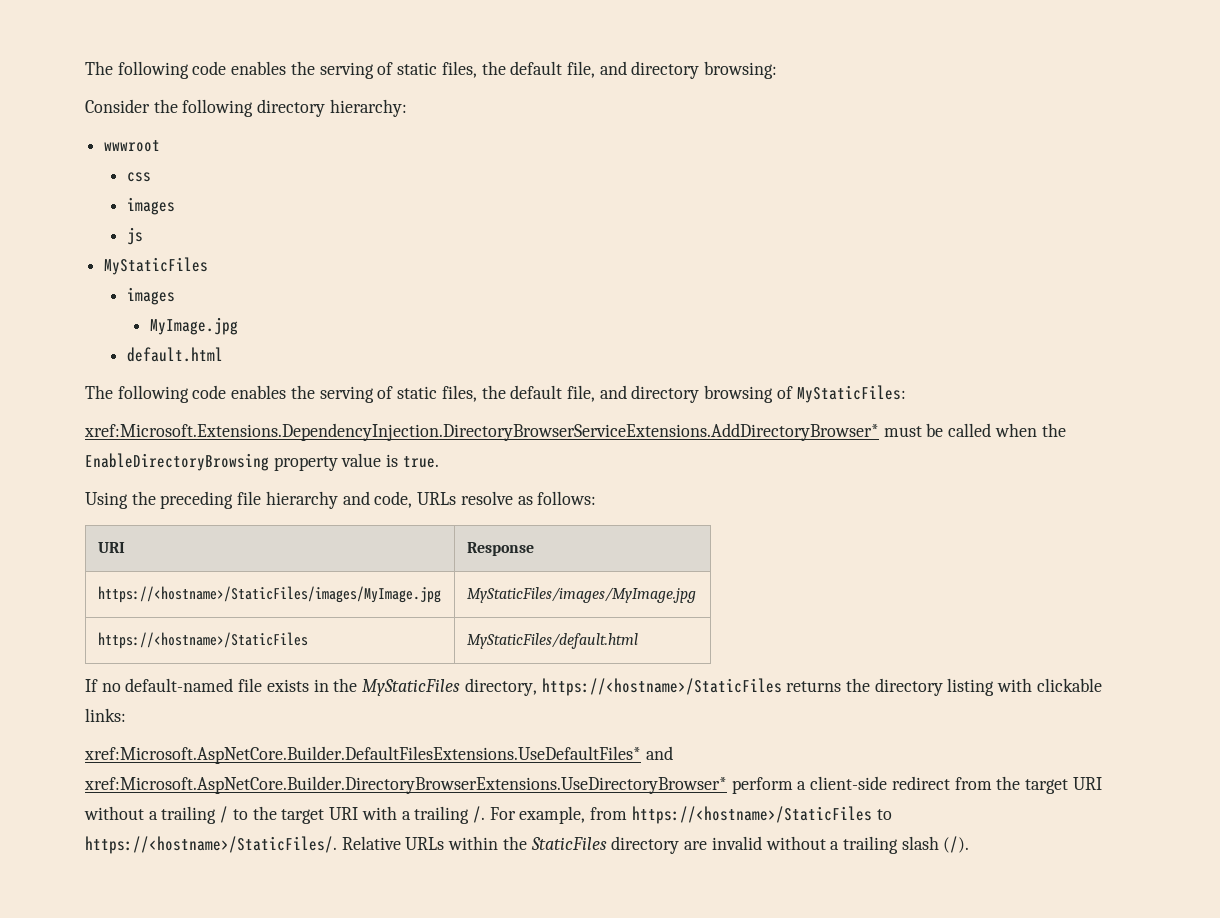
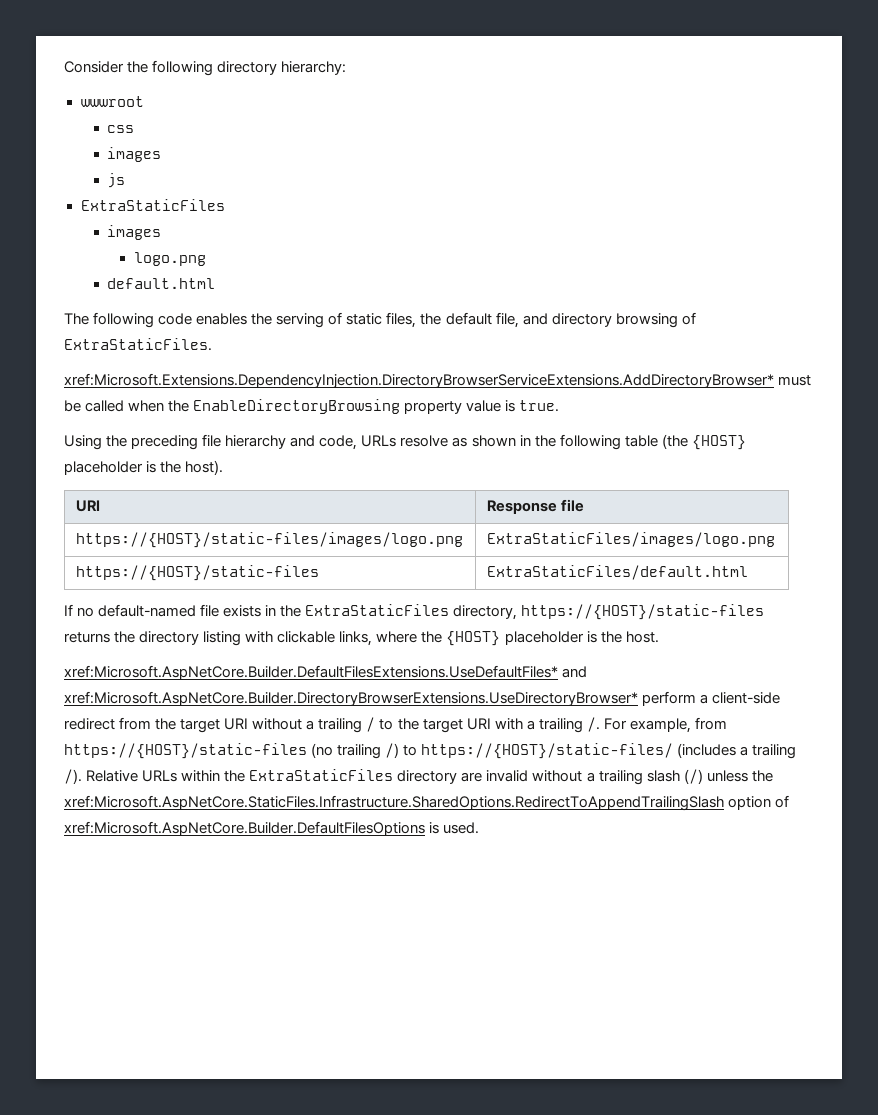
- The following code enables the serving of static files, the default file, and directory browsing:
  js
- MyStaticFiles
+ ExtraStaticFiles
  images
- MyImage.jpg
+ logo.png
- The following code enables the serving of static files, the default file, and directory browsing of MyStaticFiles:
+ The following code enables the serving of static files, the default file, and directory browsing of ExtraStaticFiles.
- Using the preceding file hierarchy and code, URLs resolve as follows:
- URI | Response
- https://<hostname>/StaticFiles/images/MyImage.jpg | MyStaticFiles/images/MyImage.jpg
- https://<hostname>/StaticFiles | MyStaticFiles/default.html
+ Using the preceding file hierarchy and code, URLs resolve as shown in the following table (the {HOST} placeholder is the host).
+ URI | Response file
+ https://{HOST}/static-files/images/logo.png | ExtraStaticFiles/images/logo.png
+ https://{HOST}/static-files | ExtraStaticFiles/default.html
- If no default-named file exists in the MyStaticFiles directory, https://<hostname>/StaticFiles returns the directory listing with clickable links:
+ If no default-named file exists in the ExtraStaticFiles directory, https://{HOST}/static-files returns the directory listing with clickable links, where the {HOST} placeholder is the host.
- For example, from https://<hostname>/StaticFiles to https://<hostname>/StaticFiles/.
+ For example, from https://{HOST}/static-files (no trailing /) to https://{HOST}/static-files/ (includes a trailing /).
- Relative URLs within the StaticFiles directory are invalid without a trailing slash (/).
+ Relative URLs within the ExtraStaticFiles directory are invalid without a trailing slash (/) unless the xref:Microsoft.AspNetCore.StaticFiles.Infrastructure.SharedOptions.RedirectToAppendTrailingSlash option of xref:Microsoft.AspNetCore.Builder.DefaultFilesOptions is used.

